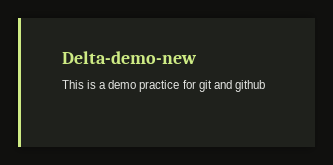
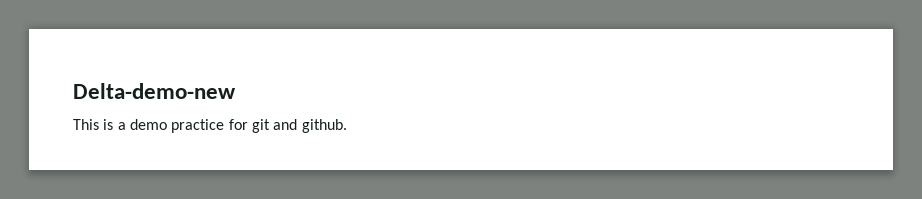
- This is a demo practice for git and github
+ This is a demo practice for git and github.

